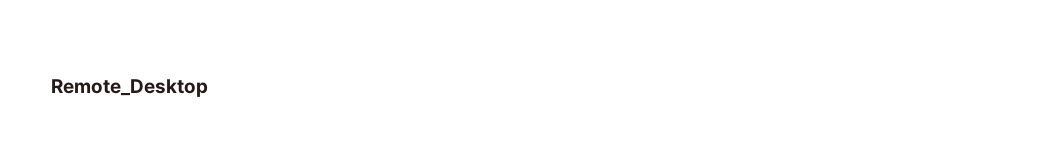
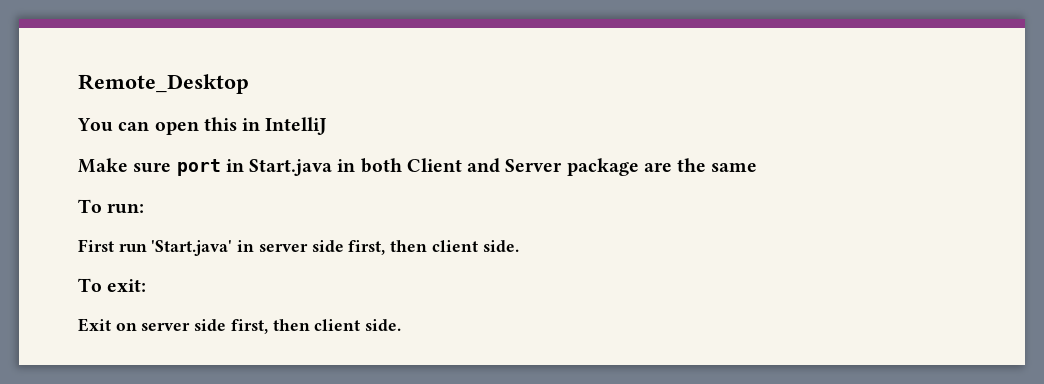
+ You can open this in IntelliJ
+ Make sure port in Start.java in both Client and Server package are the same
+ To run:
+ First run 'Start.java' in server side first, then client side.
+ To exit:
+ Exit on server side first, then client side.

